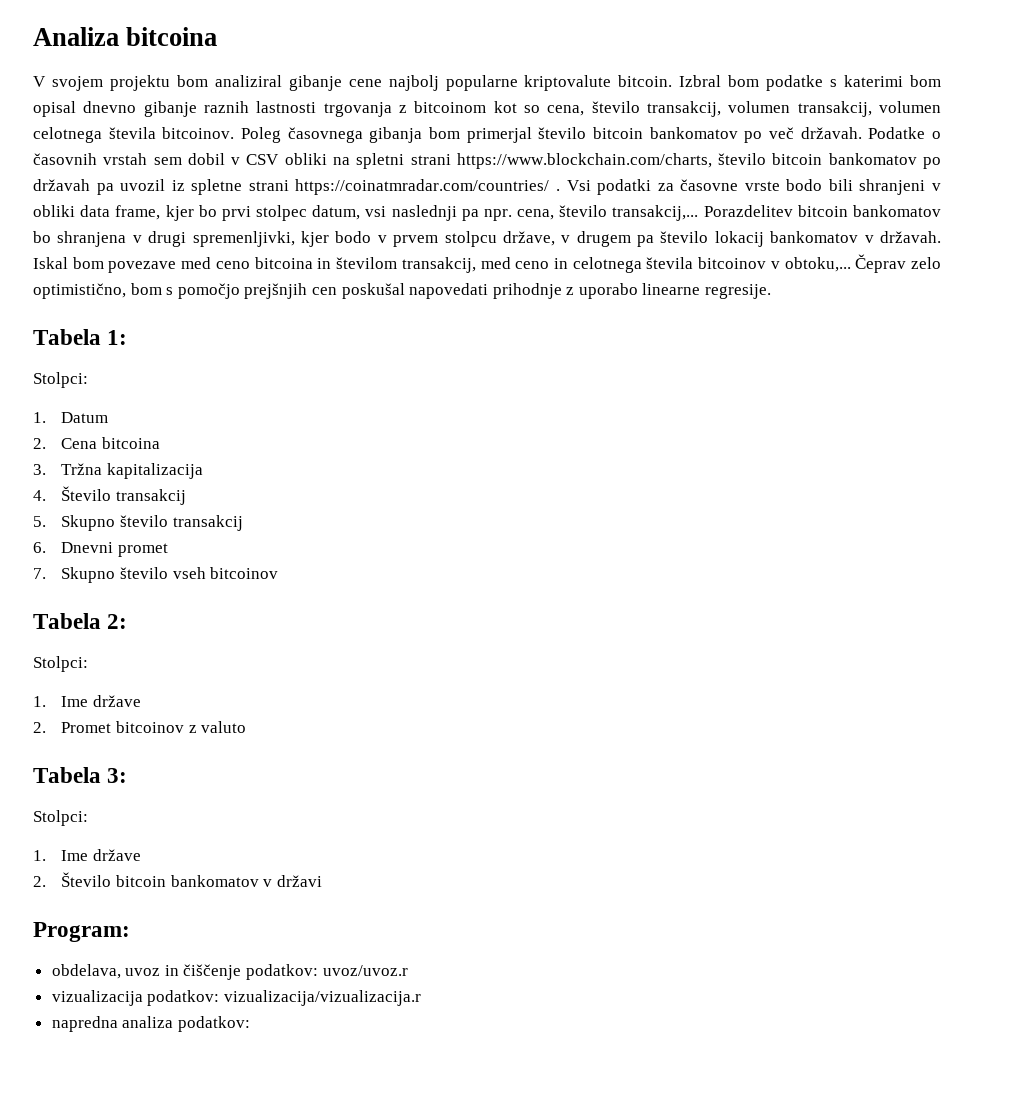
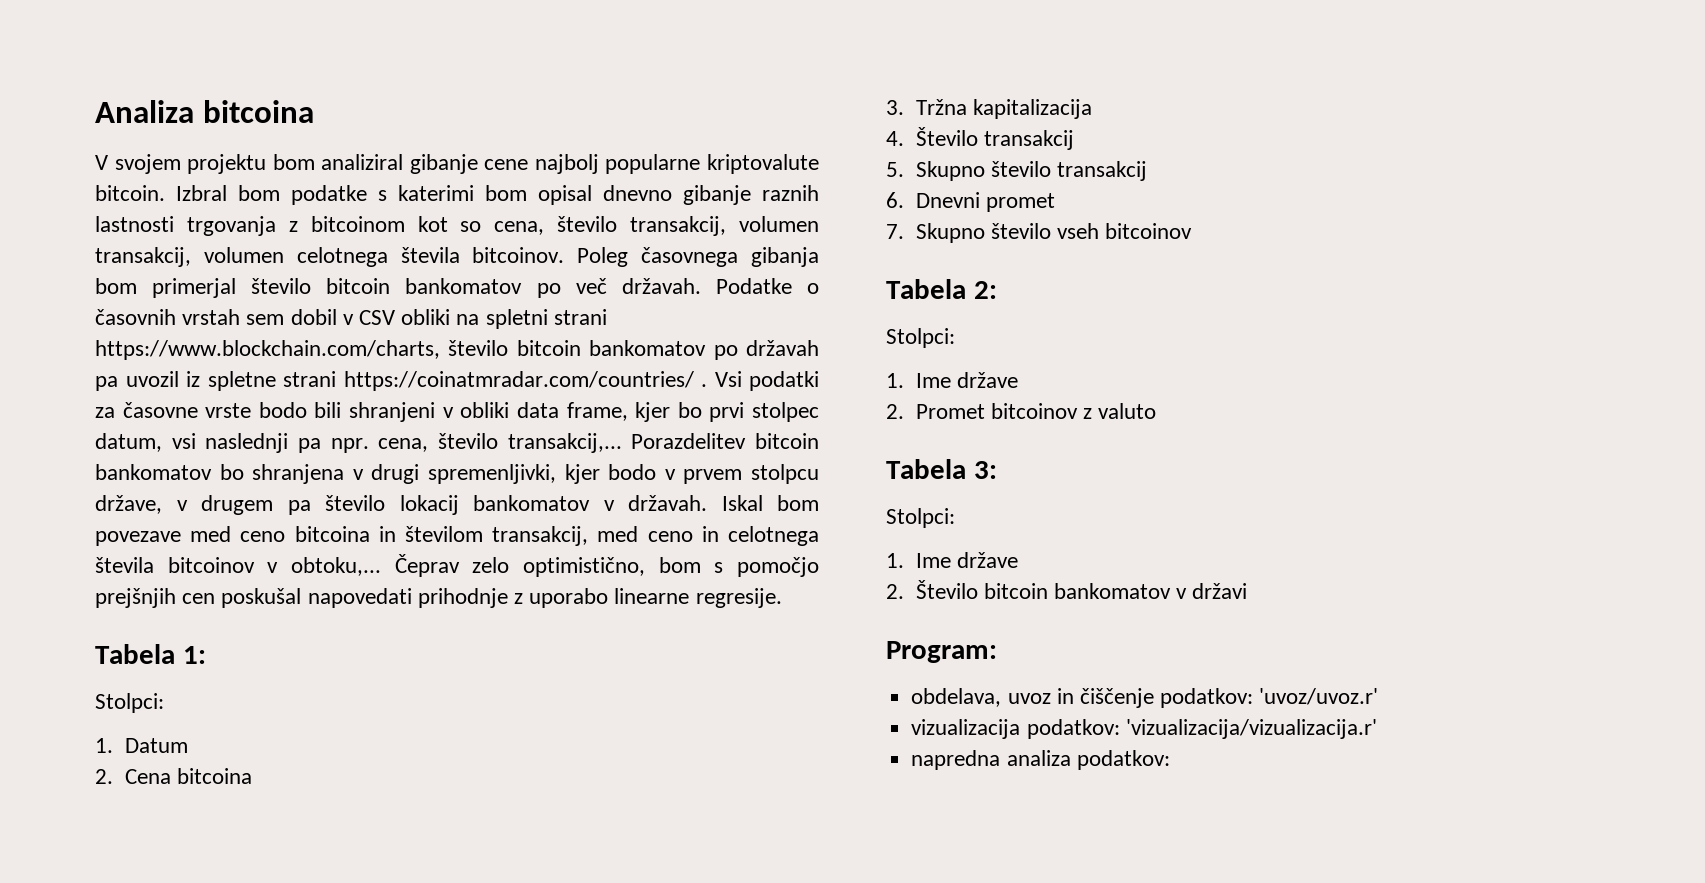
- obdelava, uvoz in čiščenje podatkov: uvoz/uvoz.r
+ obdelava, uvoz in čiščenje podatkov: 'uvoz/uvoz.r'
- vizualizacija podatkov: vizualizacija/vizualizacija.r
+ vizualizacija podatkov: 'vizualizacija/vizualizacija.r'

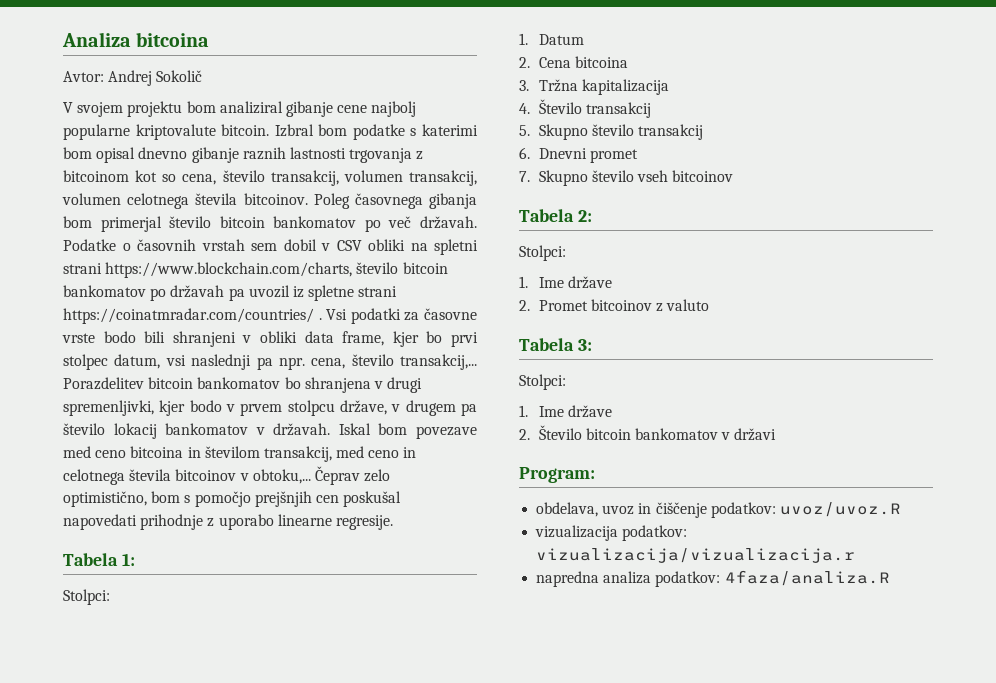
+ Avtor: Andrej Sokolič
- obdelava, uvoz in čiščenje podatkov: 'uvoz/uvoz.r'
+ obdelava, uvoz in čiščenje podatkov: uvoz/uvoz.R
- vizualizacija podatkov: 'vizualizacija/vizualizacija.r'
+ vizualizacija podatkov: vizualizacija/vizualizacija.r
- napredna analiza podatkov:
+ napredna analiza podatkov: 4faza/analiza.R

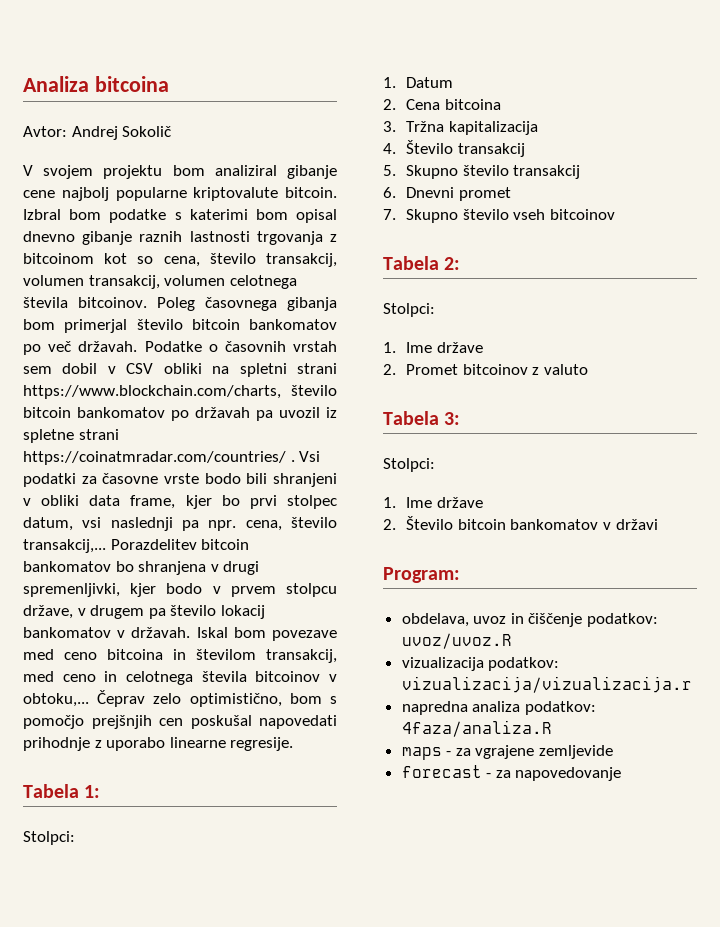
+ maps - za vgrajene zemljevide
+ forecast - za napovedovanje

